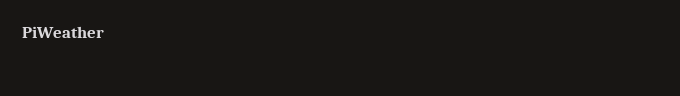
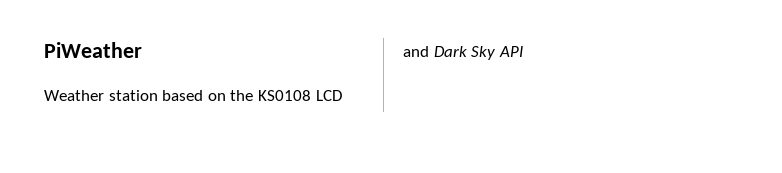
+ Weather station based on the KS0108 LCD and Dark Sky API

